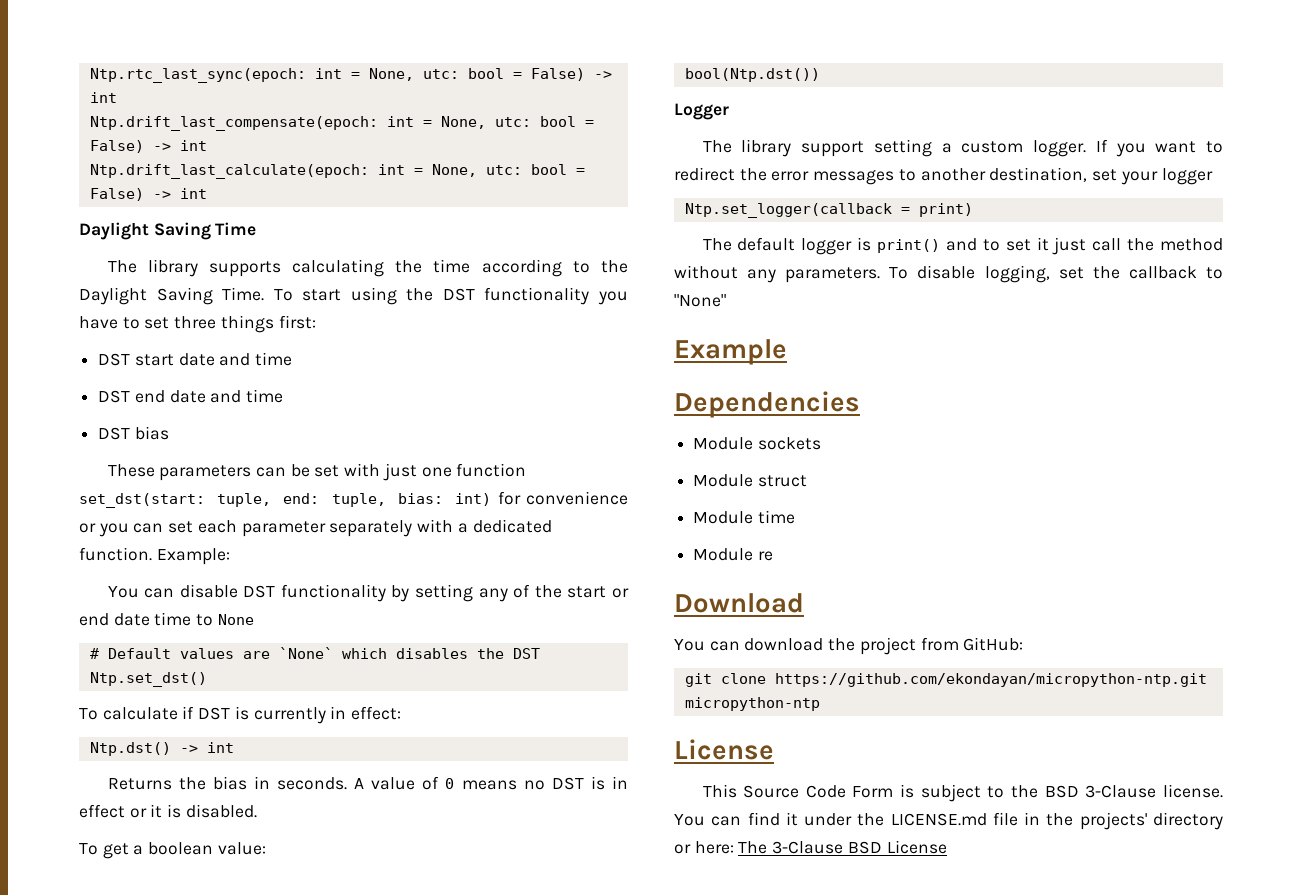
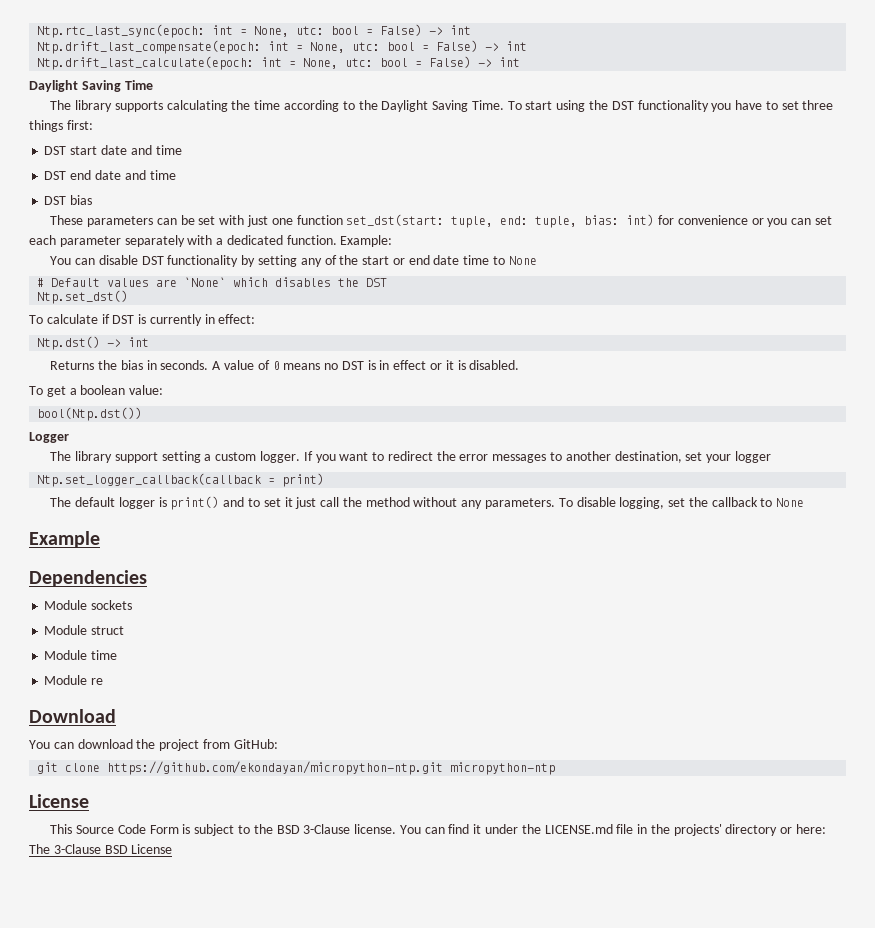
- Ntp.set_logger(callback = print)
+ Ntp.set_logger_callback(callback = print)
- To disable logging, set the callback to "None"
+ To disable logging, set the callback to None

